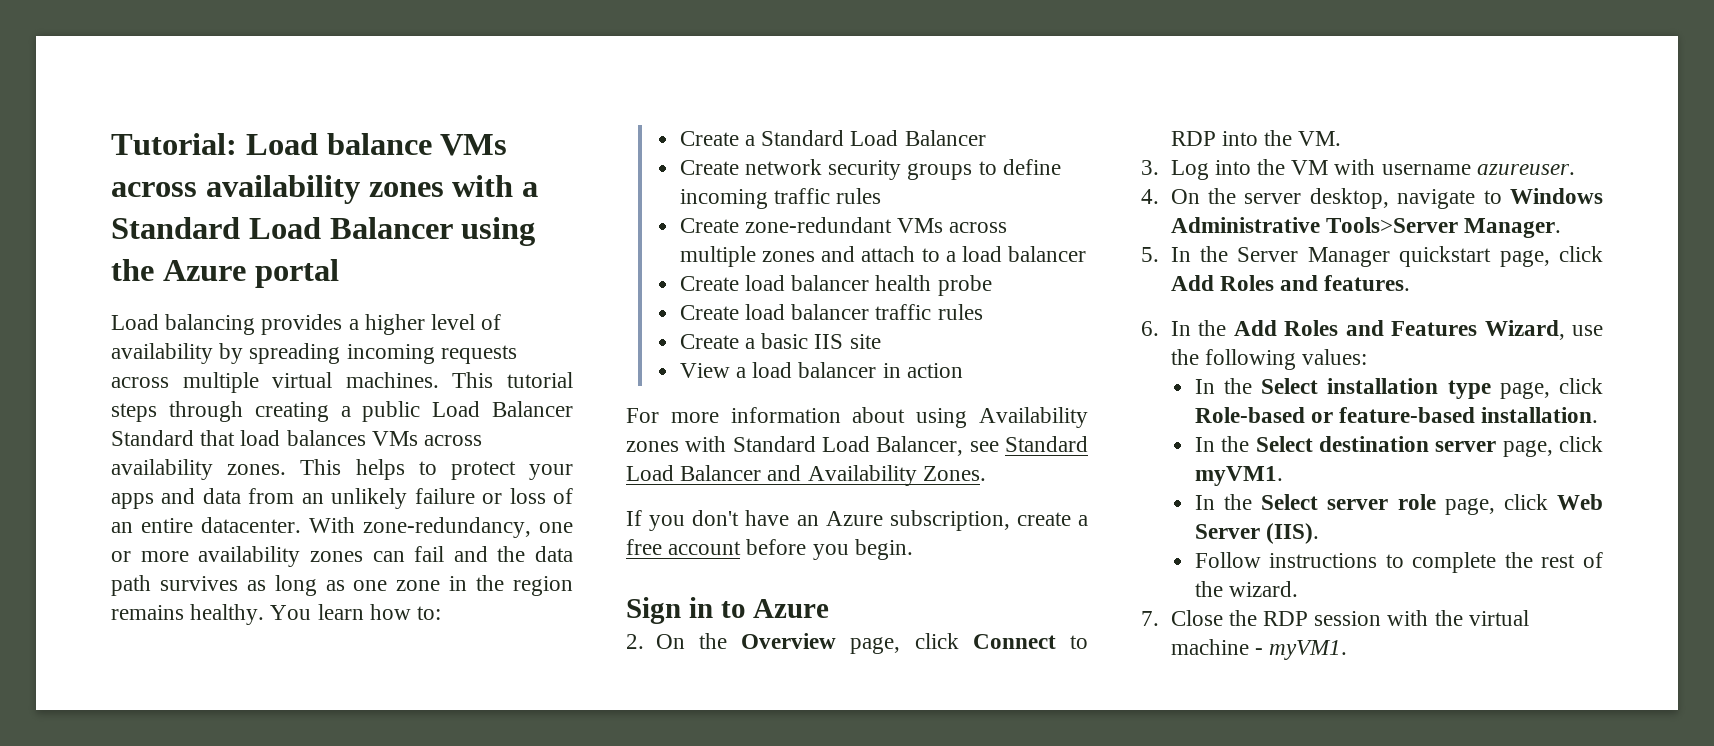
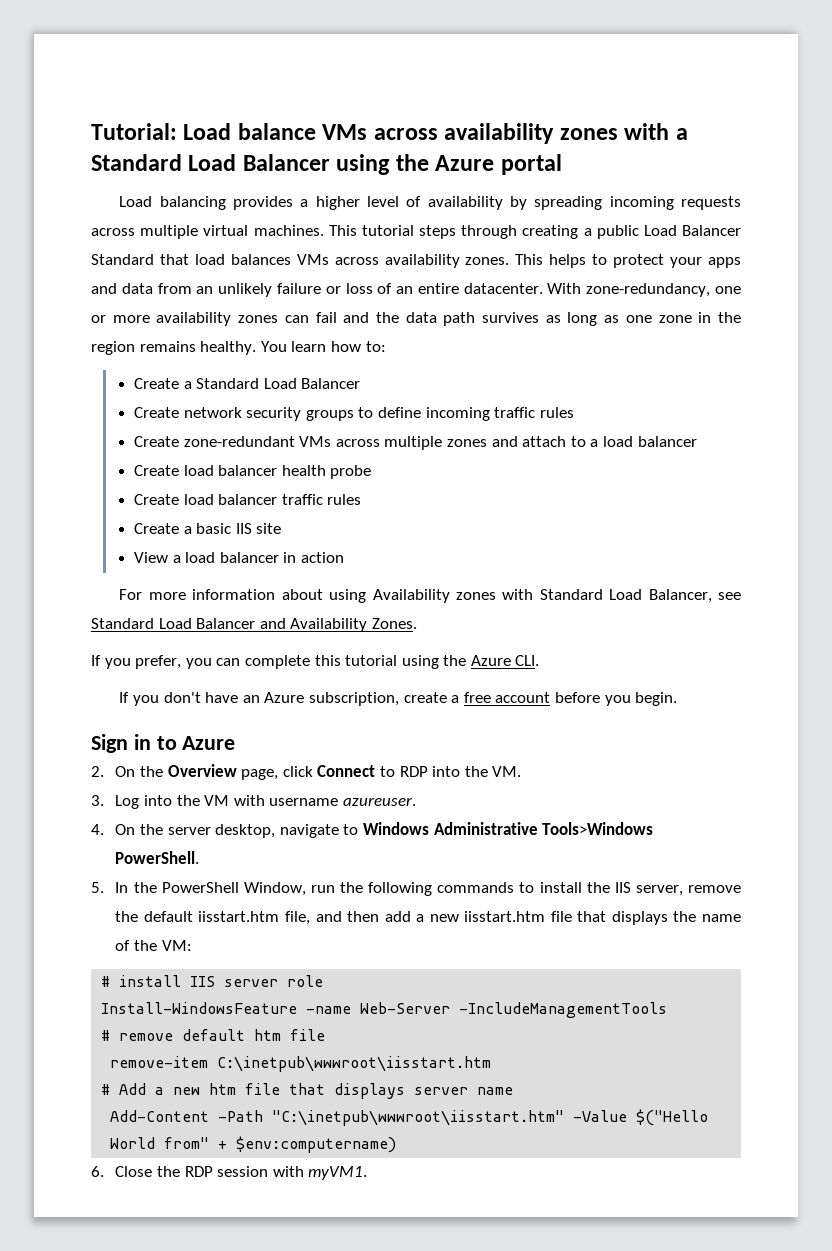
+ If you prefer, you can complete this tutorial using the Azure CLI.
- 4. On the server desktop, navigate to Windows Administrative Tools>Server Manager.
+ 4. On the server desktop, navigate to Windows Administrative Tools>Windows PowerShell.
- 5. In the Server Manager quickstart page, click Add Roles and features.
- 6. In the Add Roles and Features Wizard, use the following values:
- In the Select installation type page, click Role-based or feature-based installation.
- In the Select destination server page, click myVM1.
- In the Select server role page, click Web Server (IIS).
- Follow instructions to complete the rest of the wizard.
- 7. Close the RDP session with the virtual machine - myVM1.
+ 5. In the PowerShell Window, run the following commands to install the IIS server, remove the default iisstart.htm file, and then add a new iisstart.htm file that displays the name of the VM:
+ # install IIS server role
+ Install-WindowsFeature -name Web-Server -IncludeManagementTools
+ # remove default htm file
+ remove-item C:\inetpub\wwwroot\iisstart.htm
+ # Add a new htm file that displays server name
+ Add-Content -Path "C:\inetpub\wwwroot\iisstart.htm" -Value $("Hello World from" + $env:computername)
+ 6. Close the RDP session with myVM1.

